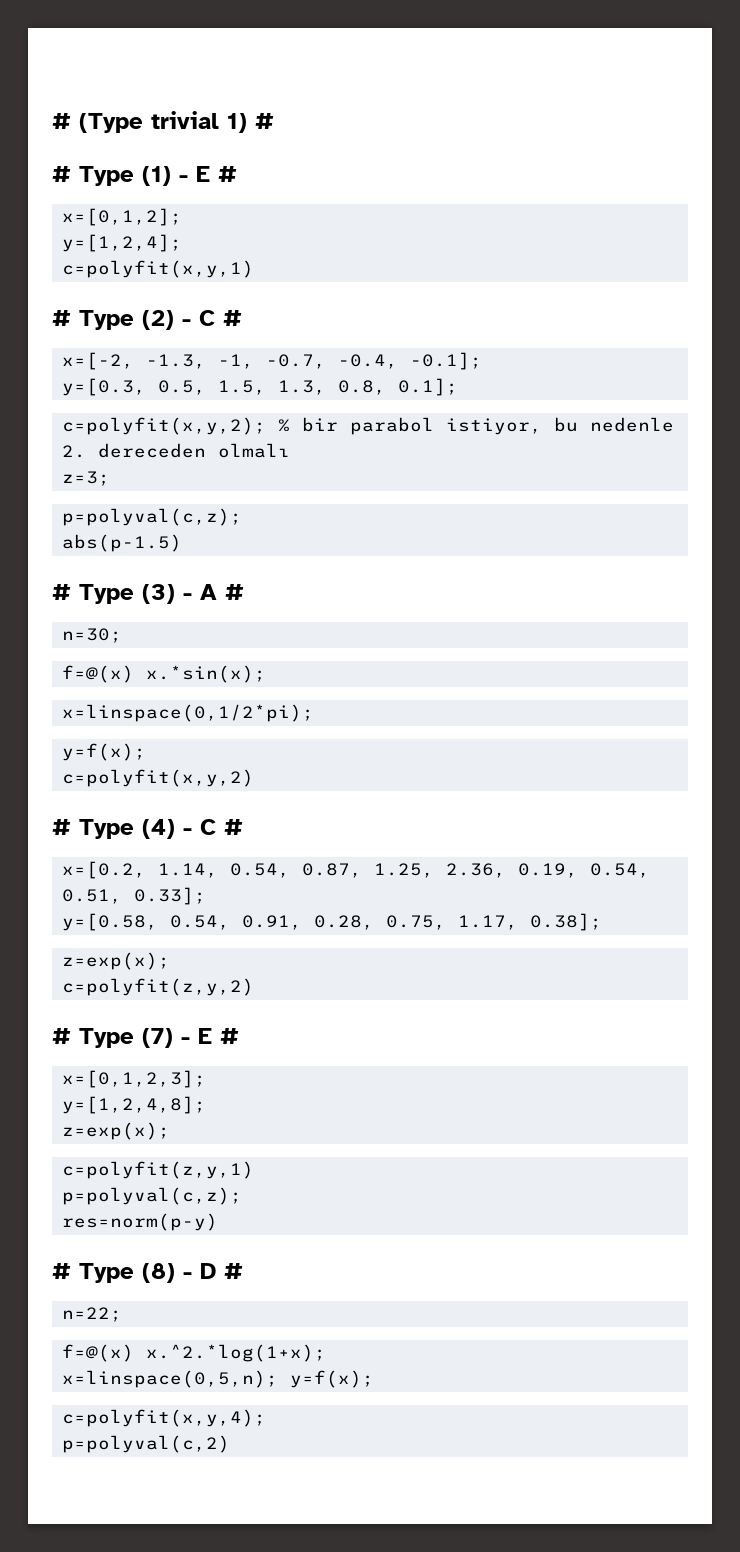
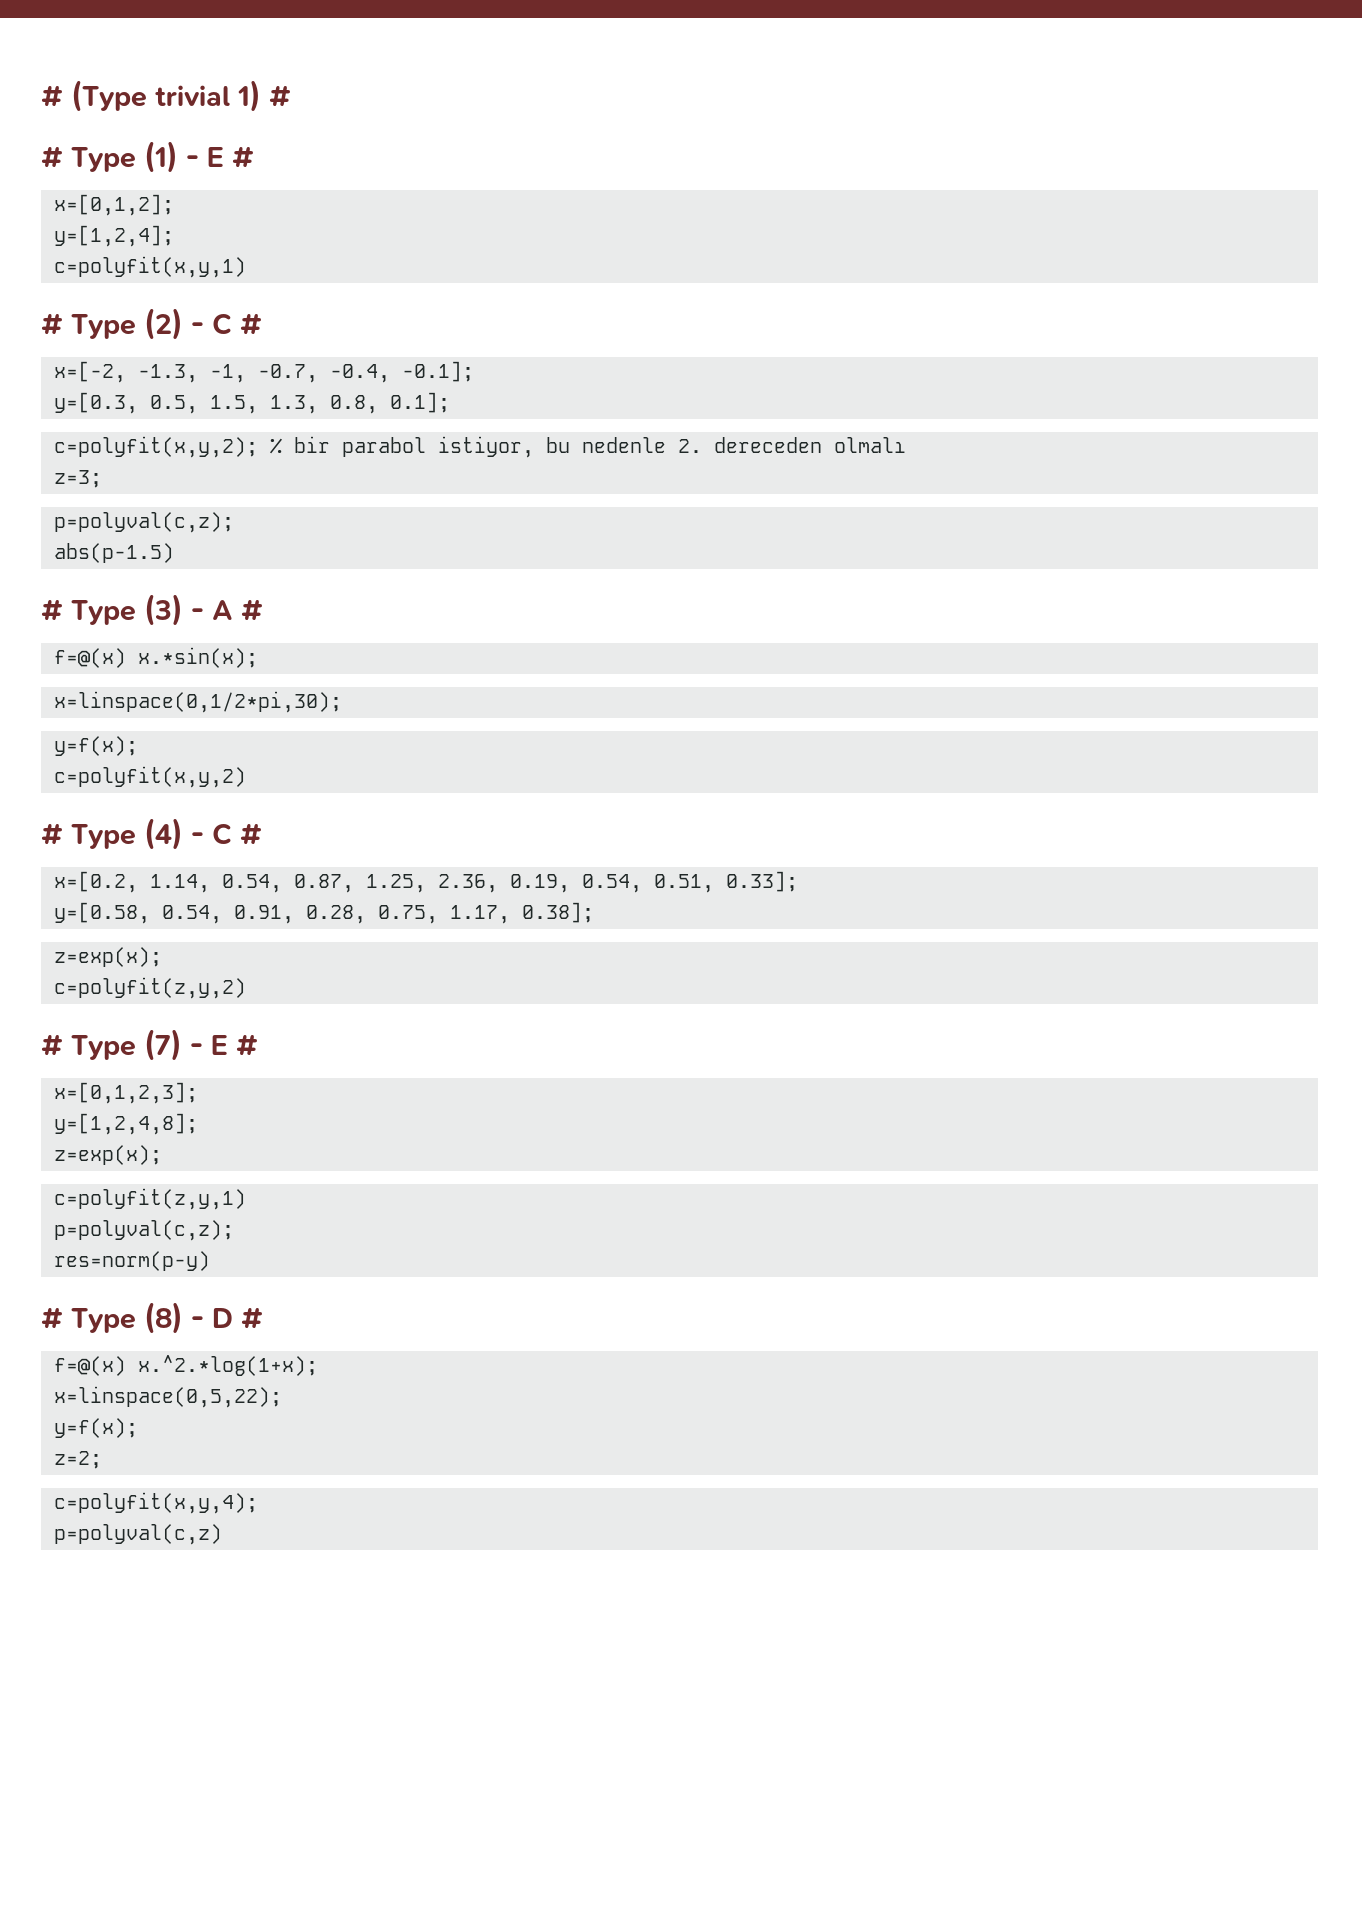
- n=30;
- x=linspace(0,1/2*pi);
+ x=linspace(0,1/2*pi,30);
- n=22;
- x=linspace(0,5,n); y=f(x);
+ x=linspace(0,5,22);
+ y=f(x);
+ z=2;
- p=polyval(c,2)
+ p=polyval(c,z)

